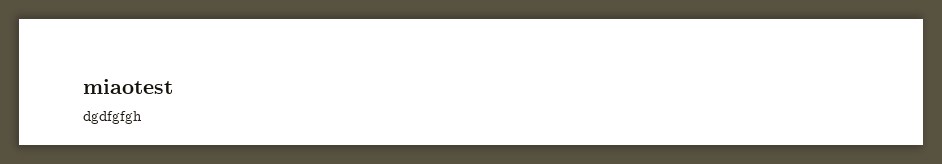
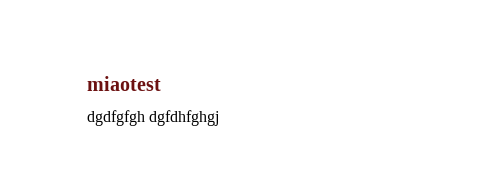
- dgdfgfgh
+ dgdfgfgh dgfdhfghgj

